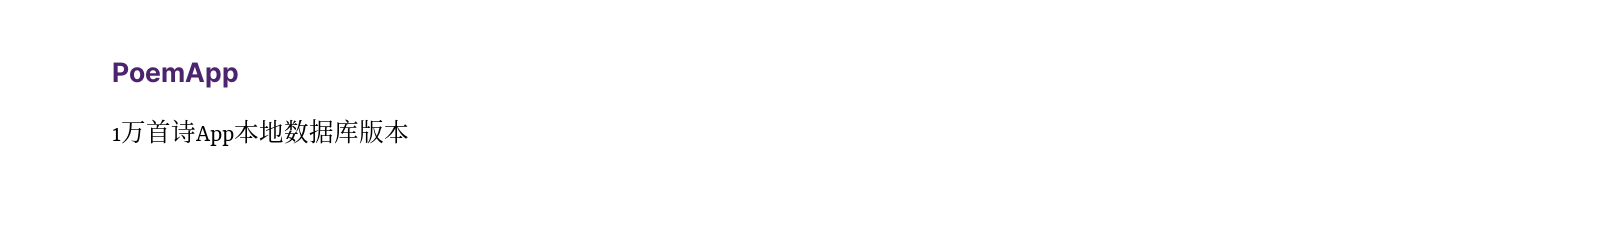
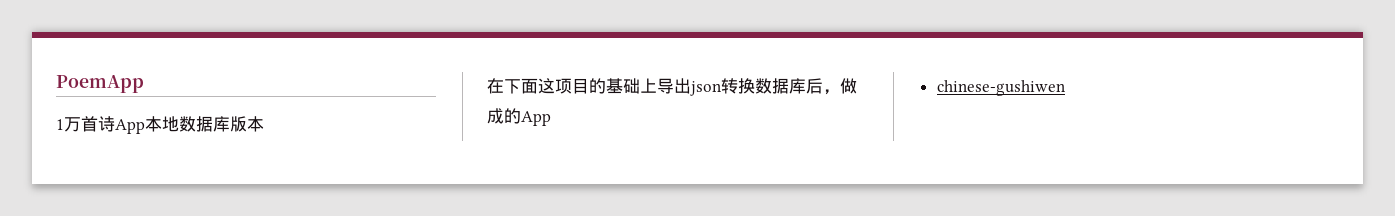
+ 在下面这项目的基础上导出json转换数据库后，做成的App
+ chinese-gushiwen

